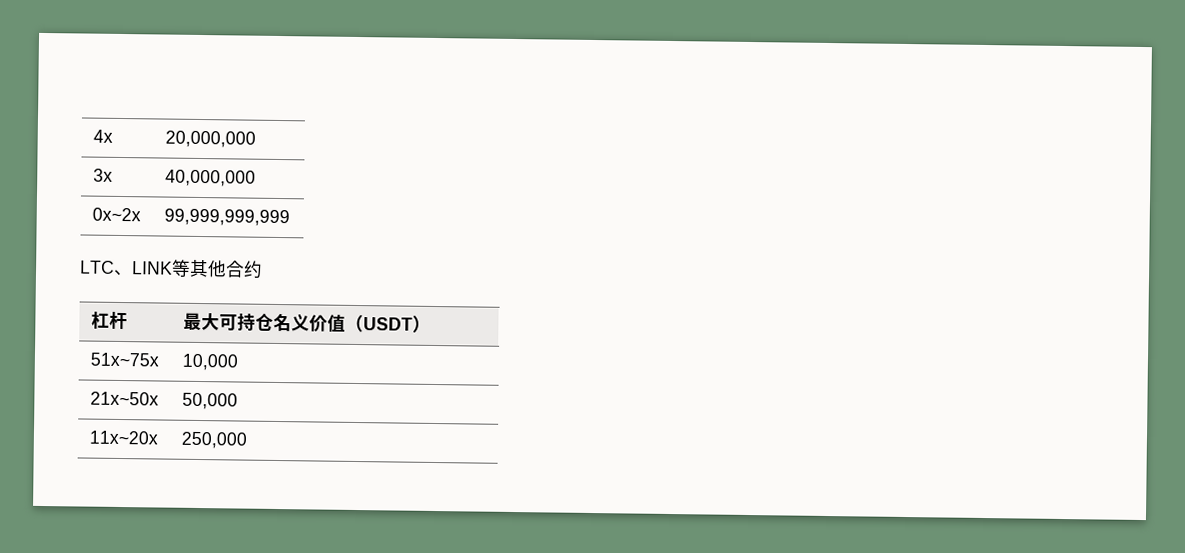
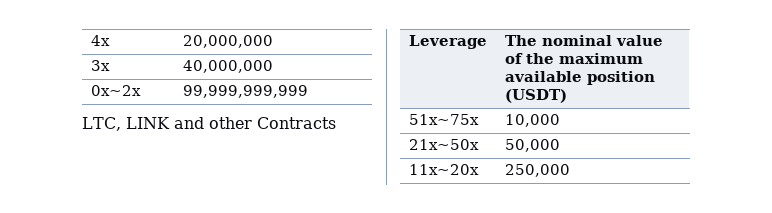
- LTC、LINK等其他合约
- 杠杆 | 最大可持仓名义价值（USDT）
+ LTC, LINK and other Contracts
+ Leverage | The nominal value of the maximum available position (USDT)

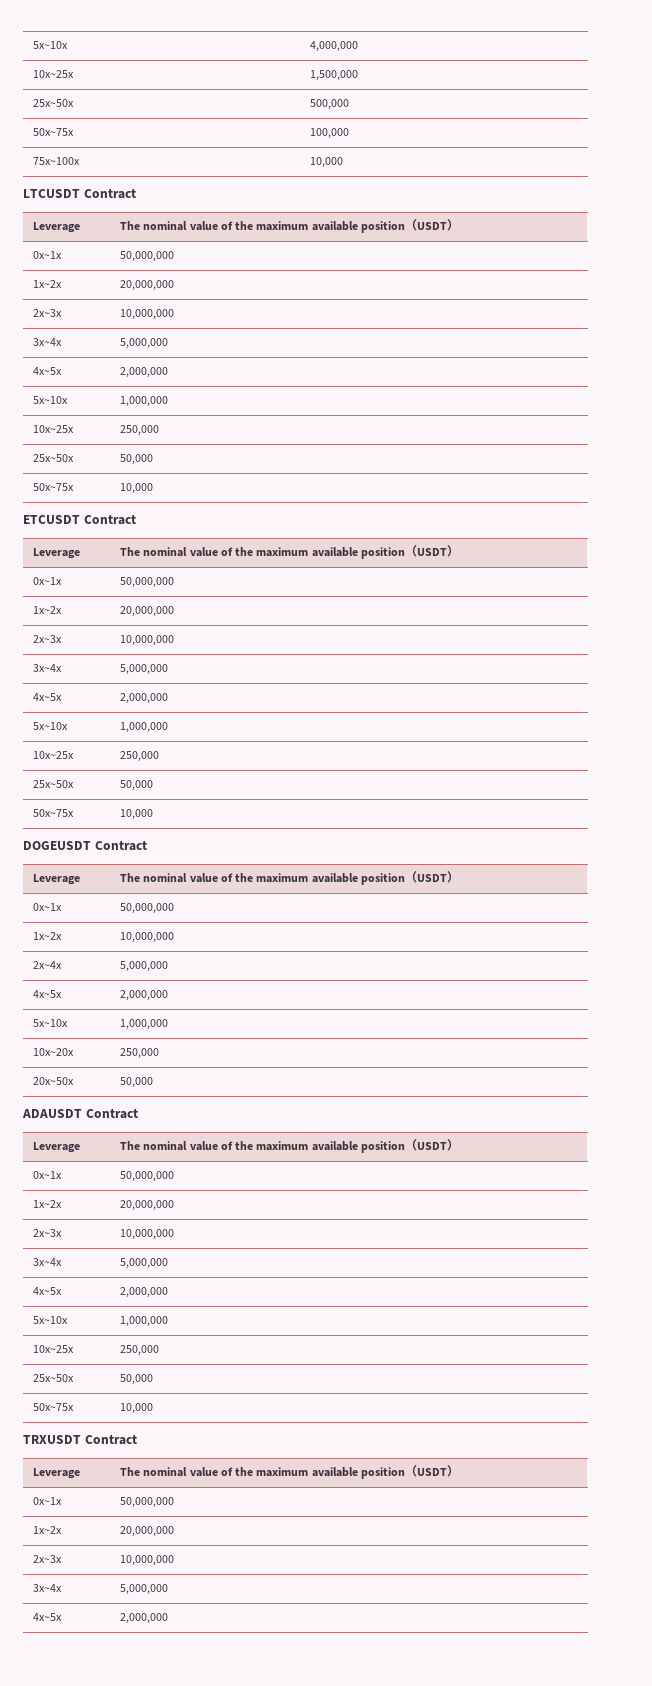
- 4x | 20,000,000
- 3x | 40,000,000
- 0x~2x | 99,999,999,999
- LTC, LINK and other Contracts
- Leverage | The nominal value of the maximum available position (USDT)
- 51x~75x | 10,000
- 21x~50x | 50,000
- 11x~20x | 250,000
+ 5x~10x | 4,000,000
+ 10x~25x | 1,500,000
+ 25x~50x | 500,000
+ 50x~75x | 100,000
+ 75x~100x | 10,000
+ LTCUSDT Contract
+ Leverage | The nominal value of the maximum available position（USDT）
+ 0x~1x | 50,000,000
+ 1x~2x | 20,000,000
+ 2x~3x | 10,000,000
+ 3x~4x | 5,000,000
+ 4x~5x | 2,000,000
+ 5x~10x | 1,000,000
+ 10x~25x | 250,000
+ 25x~50x | 50,000
+ 50x~75x | 10,000
+ ETCUSDT Contract
+ Leverage | The nominal value of the maximum available position（USDT）
+ 0x~1x | 50,000,000
+ 1x~2x | 20,000,000
+ 2x~3x | 10,000,000
+ 3x~4x | 5,000,000
+ 4x~5x | 2,000,000
+ 5x~10x | 1,000,000
+ 10x~25x | 250,000
+ 25x~50x | 50,000
+ 50x~75x | 10,000
+ DOGEUSDT Contract
+ Leverage | The nominal value of the maximum available position（USDT）
+ 0x~1x | 50,000,000
+ 1x~2x | 10,000,000
+ 2x~4x | 5,000,000
+ 4x~5x | 2,000,000
+ 5x~10x | 1,000,000
+ 10x~20x | 250,000
+ 20x~50x | 50,000
+ ADAUSDT Contract
+ Leverage | The nominal value of the maximum available position（USDT）
+ 0x~1x | 50,000,000
+ 1x~2x | 20,000,000
+ 2x~3x | 10,000,000
+ 3x~4x | 5,000,000
+ 4x~5x | 2,000,000
+ 5x~10x | 1,000,000
+ 10x~25x | 250,000
+ 25x~50x | 50,000
+ 50x~75x | 10,000
+ TRXUSDT Contract
+ Leverage | The nominal value of the maximum available position（USDT）
+ 0x~1x | 50,000,000
+ 1x~2x | 20,000,000
+ 2x~3x | 10,000,000
+ 3x~4x | 5,000,000
+ 4x~5x | 2,000,000

